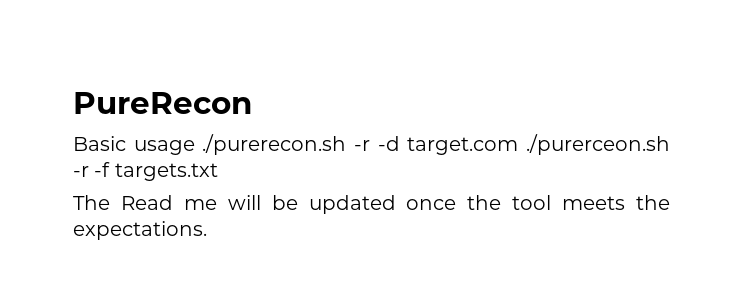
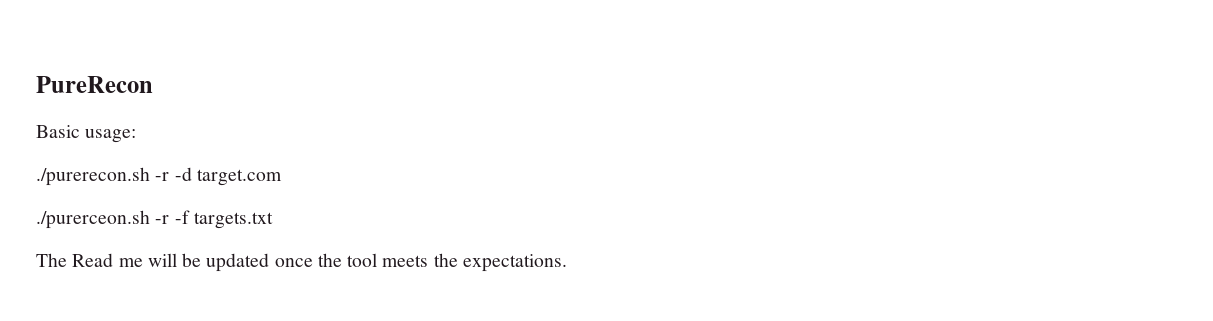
- Basic usage ./purerecon.sh -r -d target.com ./purerceon.sh -r -f targets.txt
+ Basic usage:
+ ./purerecon.sh -r -d target.com
+ ./purerceon.sh -r -f targets.txt

